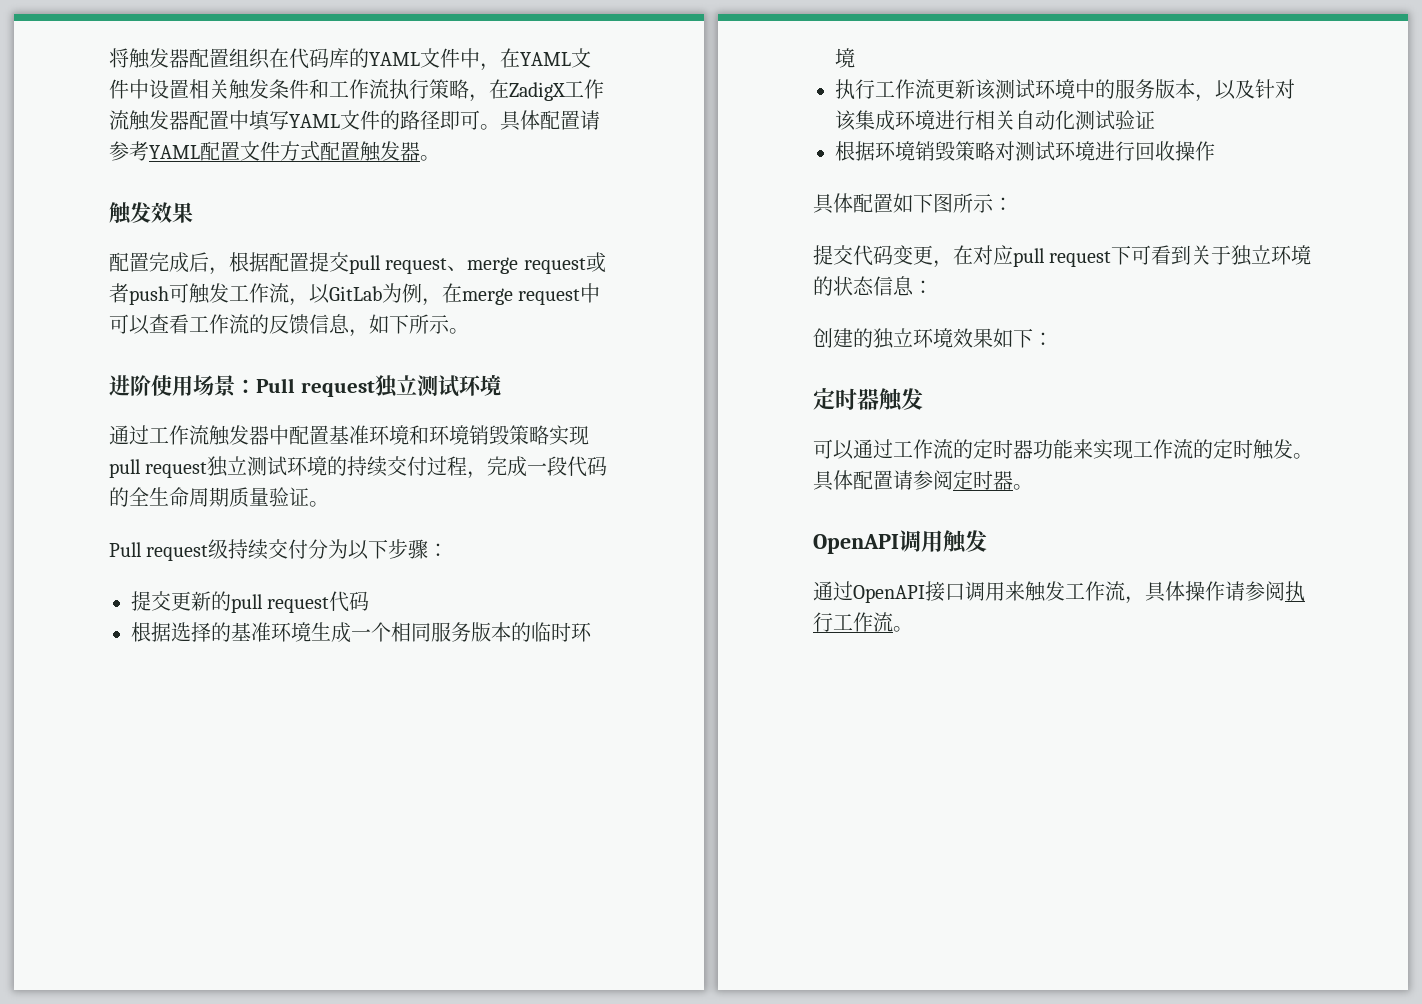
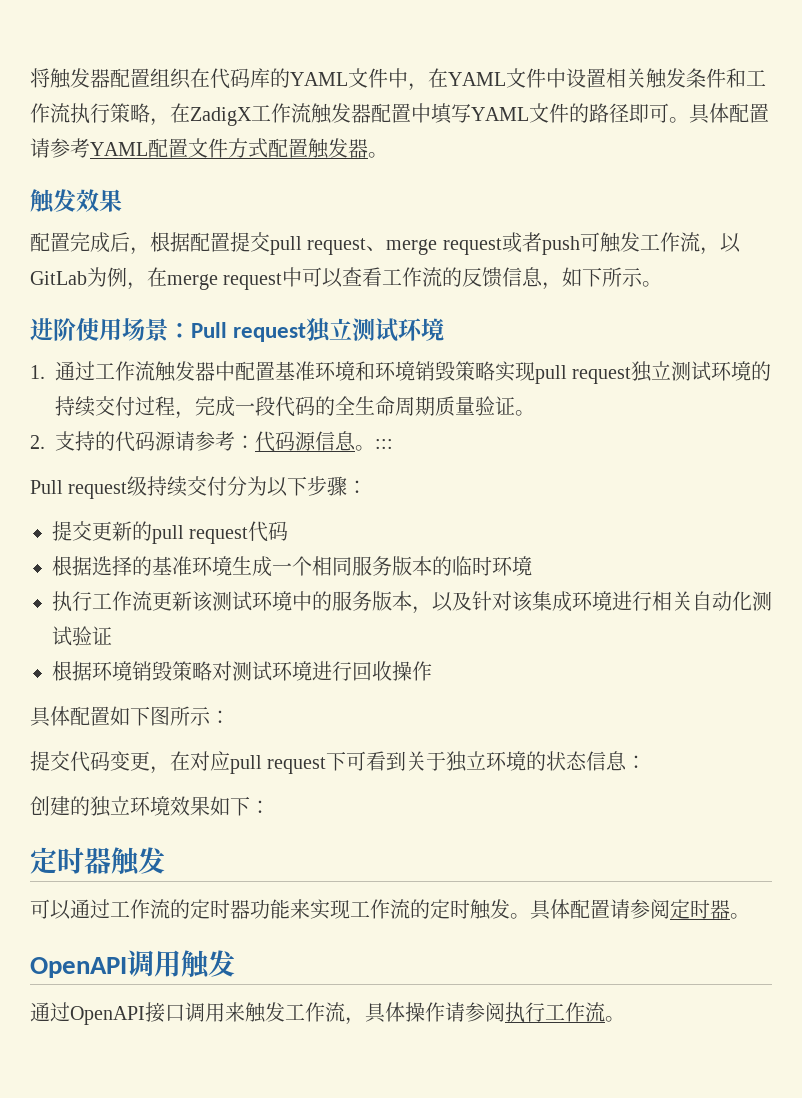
- 通过工作流触发器中配置基准环境和环境销毁策略实现pull request独立测试环境的持续交付过程，完成一段代码的全生命周期质量验证。
+ 1.通过工作流触发器中配置基准环境和环境销毁策略实现pull request独立测试环境的持续交付过程，完成一段代码的全生命周期质量验证。
+ 2.支持的代码源请参考：代码源信息。:::

